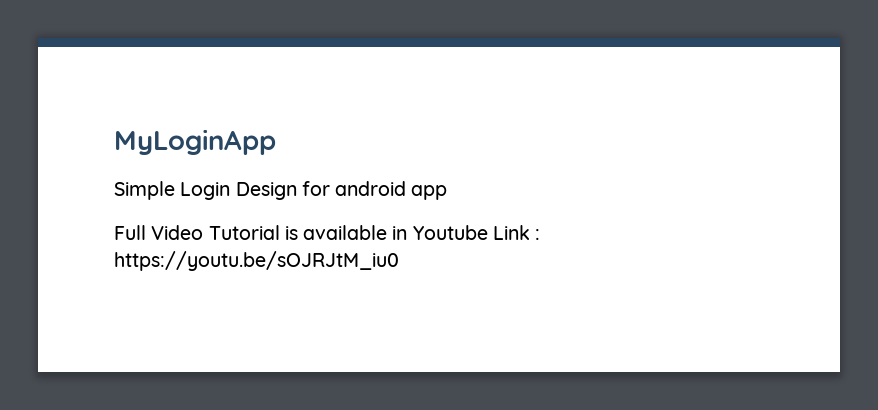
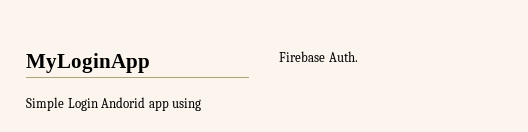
- Simple Login Design for android app
- Full Video Tutorial is available in Youtube Link : https://youtu.be/sOJRJtM_iu0
+ Simple Login Andorid app using Firebase Auth.

